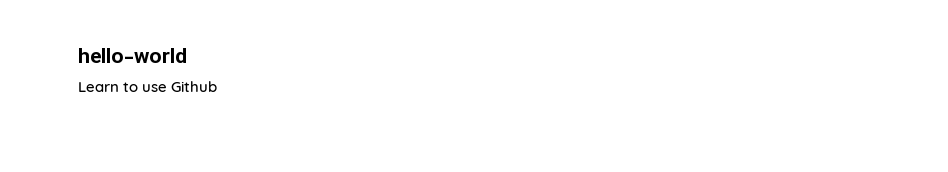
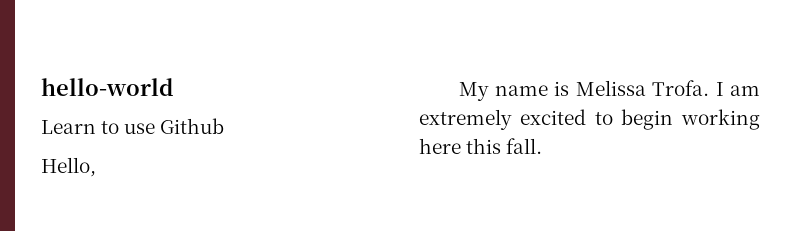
+ Hello,
+ My name is Melissa Trofa. I am extremely excited to begin working here this fall.

